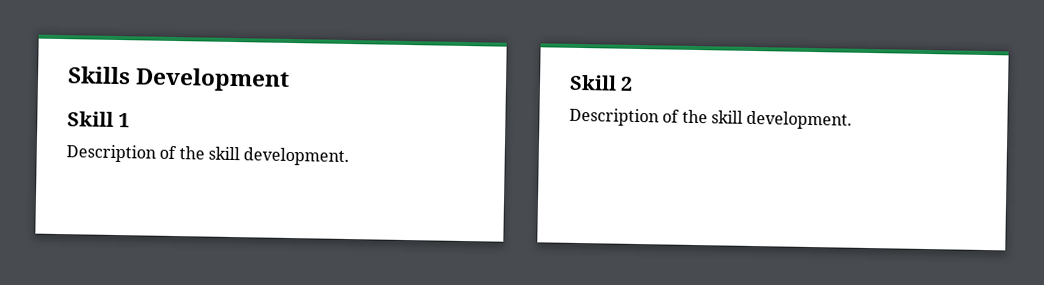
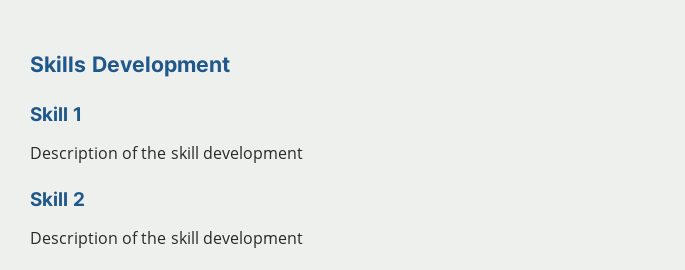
  Skill 1
- Description of the skill development.
+ Description of the skill development
  Skill 2
- Description of the skill development.
+ Description of the skill development

